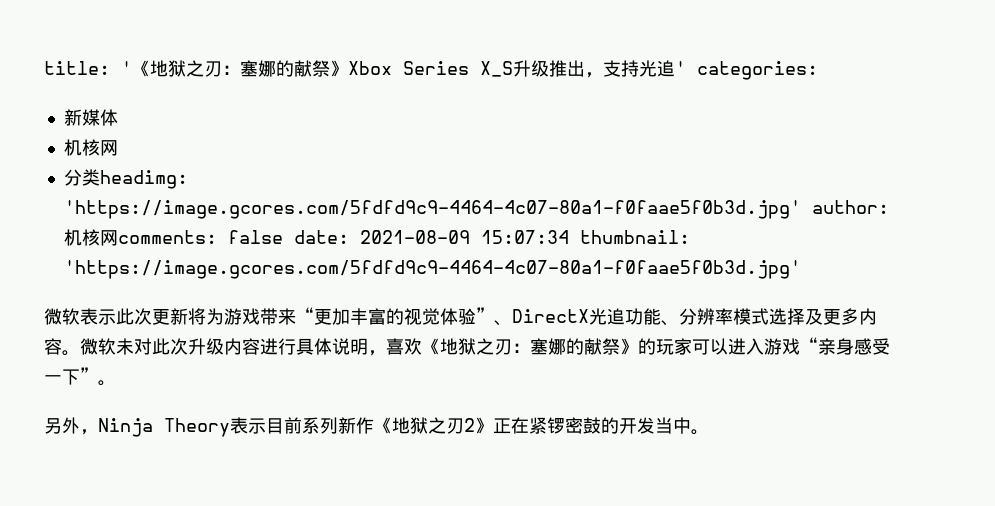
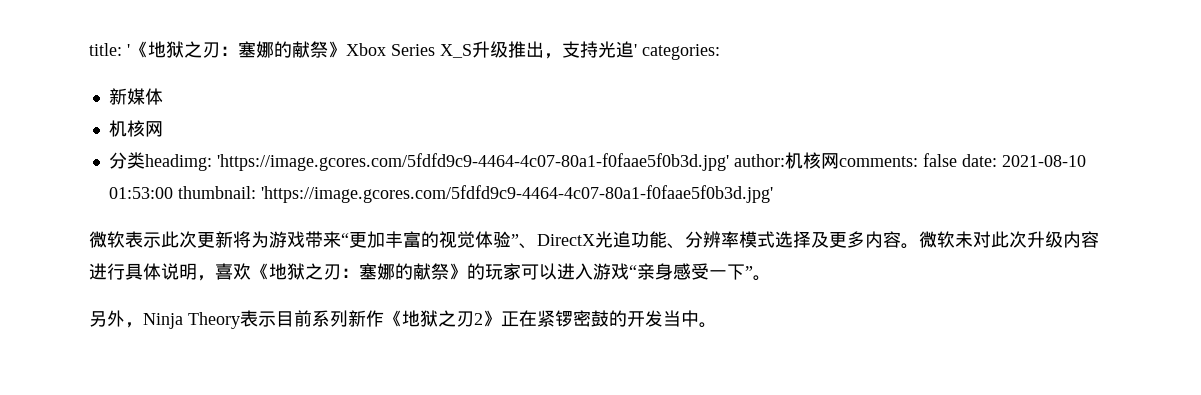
- 分类headimg: 'https://image.gcores.com/5fdfd9c9-4464-4c07-80a1-f0faae5f0b3d.jpg' author:机核网comments: false date: 2021-08-09 15:07:34 thumbnail: 'https://image.gcores.com/5fdfd9c9-4464-4c07-80a1-f0faae5f0b3d.jpg'
+ 分类headimg: 'https://image.gcores.com/5fdfd9c9-4464-4c07-80a1-f0faae5f0b3d.jpg' author:机核网comments: false date: 2021-08-10 01:53:00 thumbnail: 'https://image.gcores.com/5fdfd9c9-4464-4c07-80a1-f0faae5f0b3d.jpg'

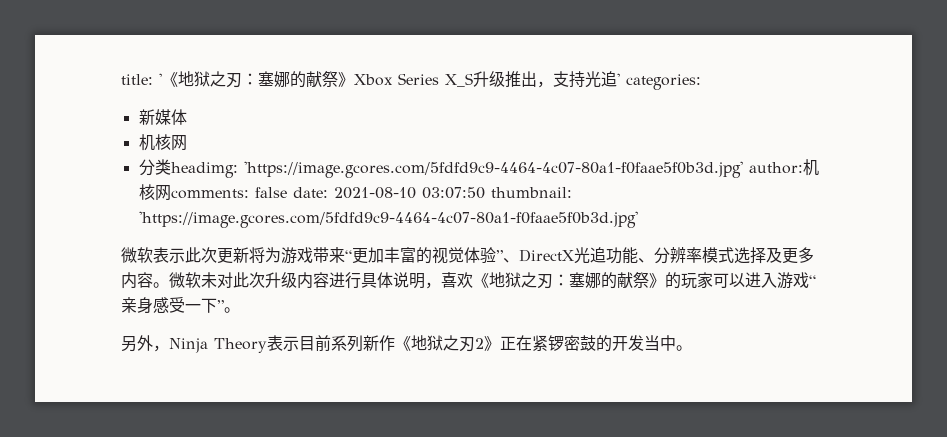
- 分类headimg: 'https://image.gcores.com/5fdfd9c9-4464-4c07-80a1-f0faae5f0b3d.jpg' author:机核网comments: false date: 2021-08-10 01:53:00 thumbnail: 'https://image.gcores.com/5fdfd9c9-4464-4c07-80a1-f0faae5f0b3d.jpg'
+ 分类headimg: 'https://image.gcores.com/5fdfd9c9-4464-4c07-80a1-f0faae5f0b3d.jpg' author:机核网comments: false date: 2021-08-10 03:07:50 thumbnail: 'https://image.gcores.com/5fdfd9c9-4464-4c07-80a1-f0faae5f0b3d.jpg'

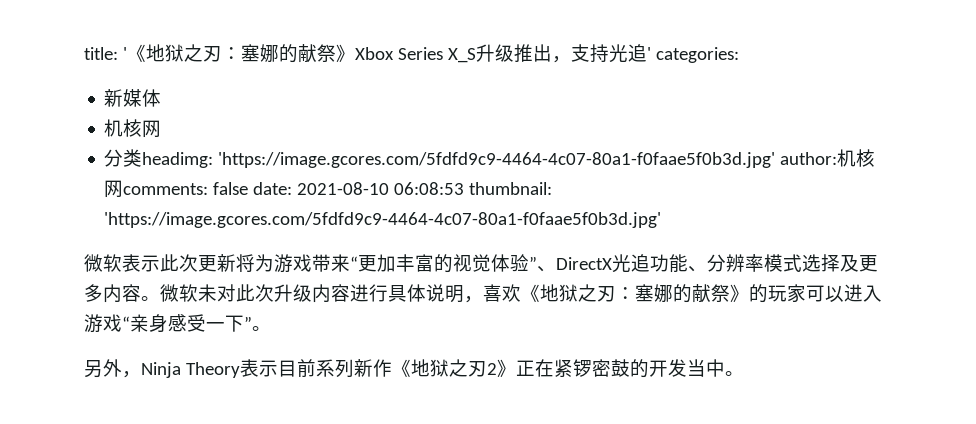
- 分类headimg: 'https://image.gcores.com/5fdfd9c9-4464-4c07-80a1-f0faae5f0b3d.jpg' author:机核网comments: false date: 2021-08-10 03:07:50 thumbnail: 'https://image.gcores.com/5fdfd9c9-4464-4c07-80a1-f0faae5f0b3d.jpg'
+ 分类headimg: 'https://image.gcores.com/5fdfd9c9-4464-4c07-80a1-f0faae5f0b3d.jpg' author:机核网comments: false date: 2021-08-10 06:08:53 thumbnail: 'https://image.gcores.com/5fdfd9c9-4464-4c07-80a1-f0faae5f0b3d.jpg'

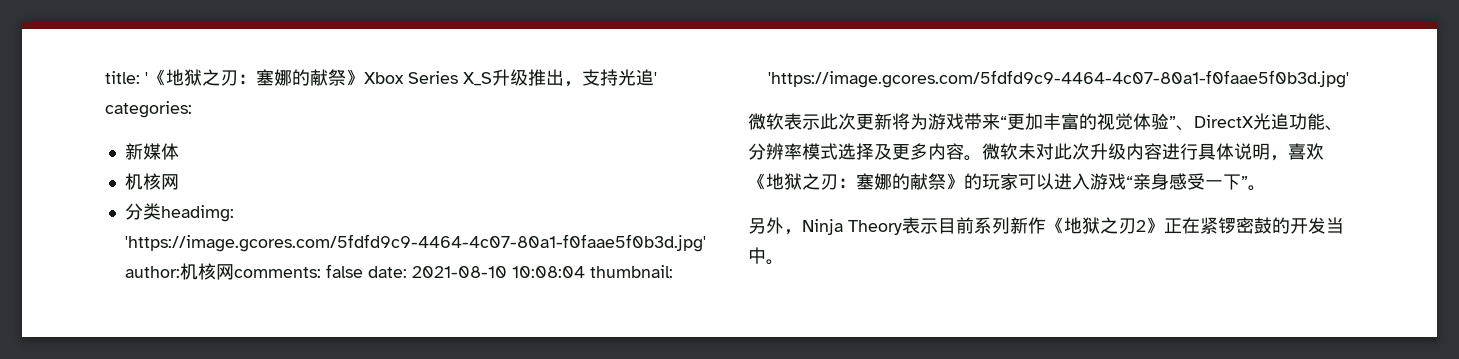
- 分类headimg: 'https://image.gcores.com/5fdfd9c9-4464-4c07-80a1-f0faae5f0b3d.jpg' author:机核网comments: false date: 2021-08-10 06:08:53 thumbnail: 'https://image.gcores.com/5fdfd9c9-4464-4c07-80a1-f0faae5f0b3d.jpg'
+ 分类headimg: 'https://image.gcores.com/5fdfd9c9-4464-4c07-80a1-f0faae5f0b3d.jpg' author:机核网comments: false date: 2021-08-10 10:08:04 thumbnail: 'https://image.gcores.com/5fdfd9c9-4464-4c07-80a1-f0faae5f0b3d.jpg'

